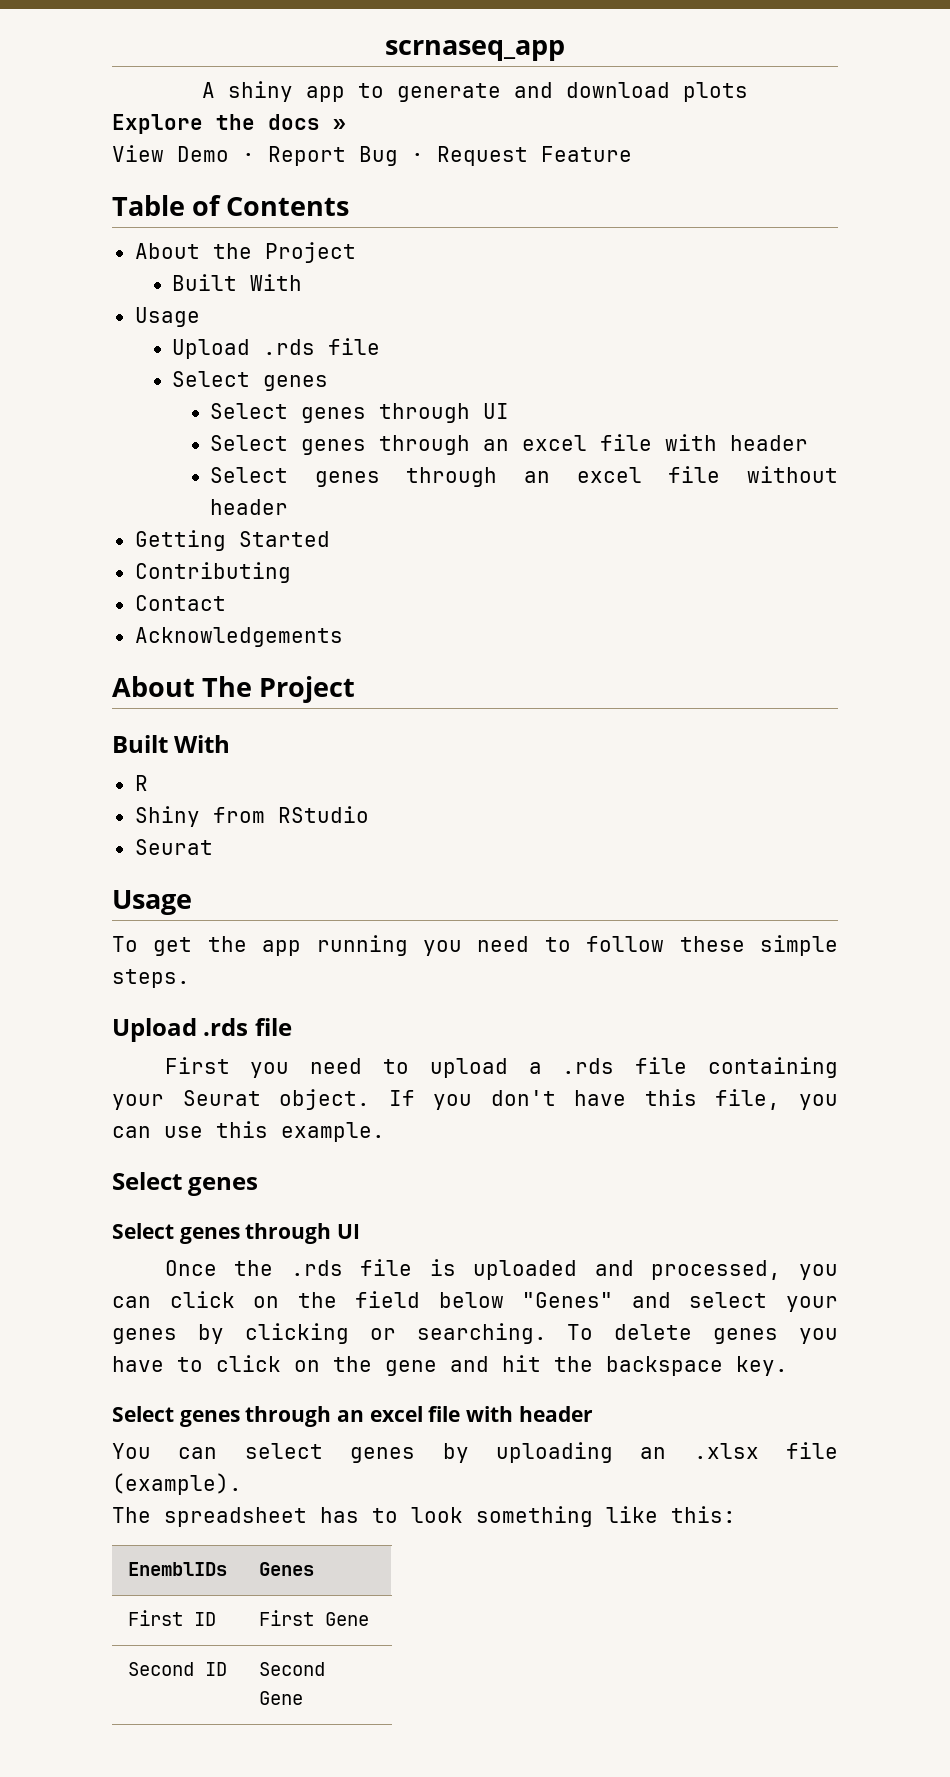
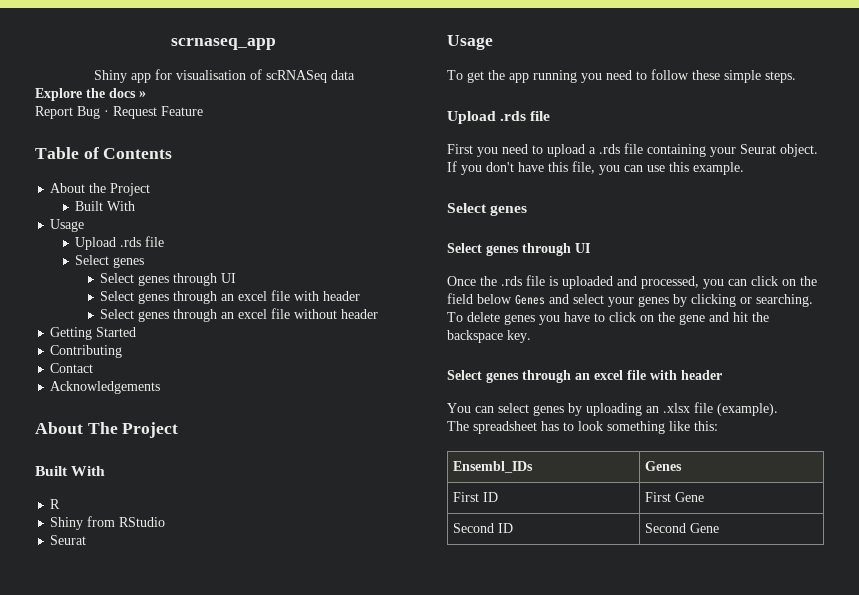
- A shiny app to generate and download plots
+ Shiny app for visualisation of scRNASeq data
- View Demo · Report Bug · Request Feature
+ Report Bug · Request Feature
- Once the .rds file is uploaded and processed, you can click on the field below "Genes" and select your genes by clicking or searching.
+ Once the .rds file is uploaded and processed, you can click on the field below Genes and select your genes by clicking or searching.
- EnemblIDs | Genes
+ Ensembl_IDs | Genes

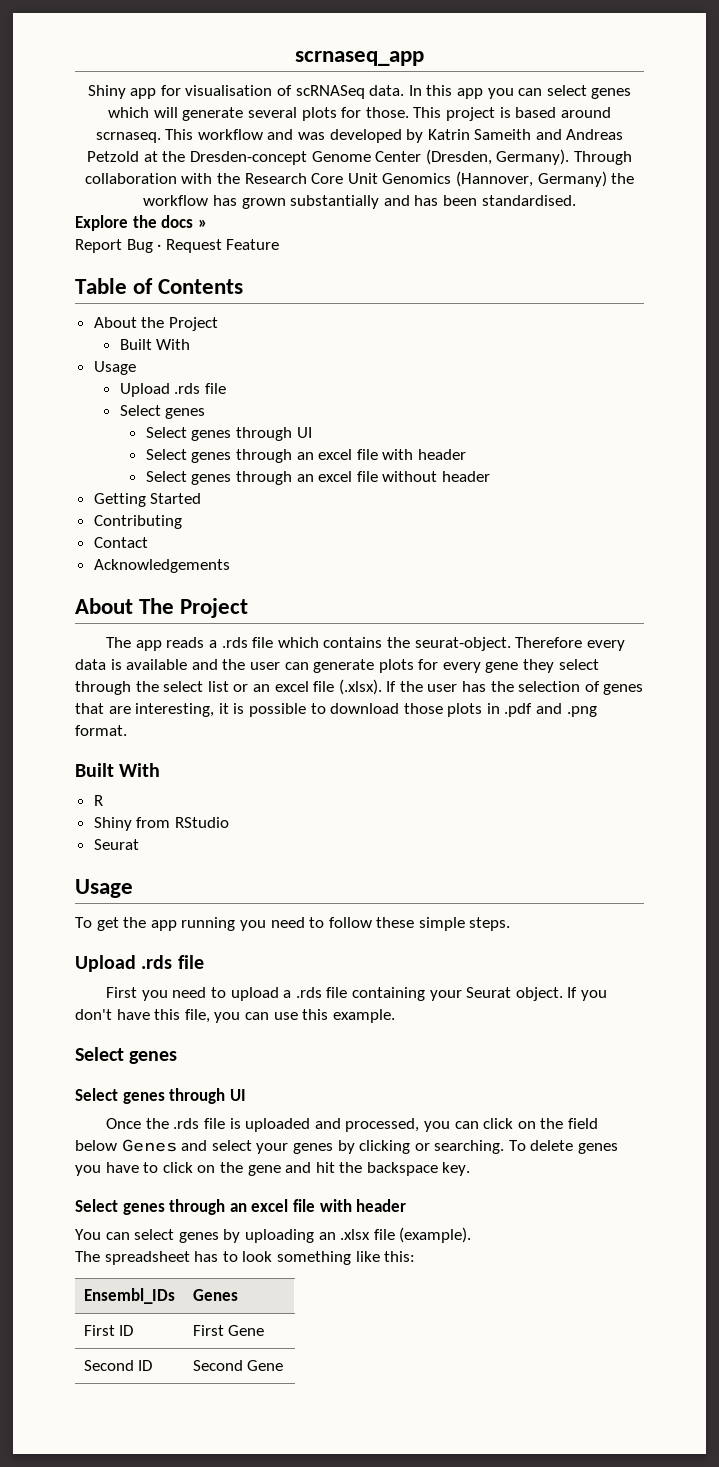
- Shiny app for visualisation of scRNASeq data
+ Shiny app for visualisation of scRNASeq data. In this app you can select genes which will generate several plots for those. This project is based around scrnaseq. This workflow and was developed by Katrin Sameith and Andreas Petzold at the Dresden-concept Genome Center (Dresden, Germany). Through collaboration with the Research Core Unit Genomics (Hannover, Germany) the workflow has grown substantially and has been standardised.
+ The app reads a .rds file which contains the seurat-object. Therefore every data is available and the user can generate plots for every gene they select through the select list or an excel file (.xlsx). If the user has the selection of genes that are interesting, it is possible to download those plots in .pdf and .png format.

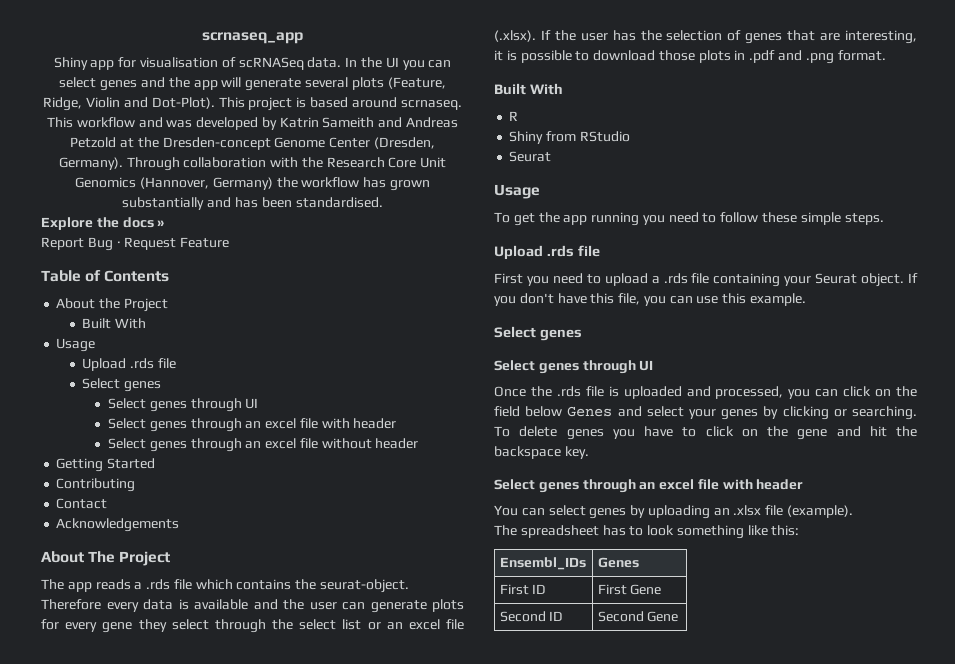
- In this app you can select genes which will generate several plots for those.
+ In the UI you can select genes and the app will generate several plots (Feature, Ridge, Violin and Dot-Plot).

